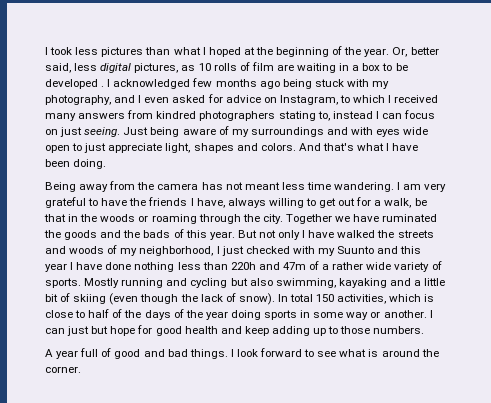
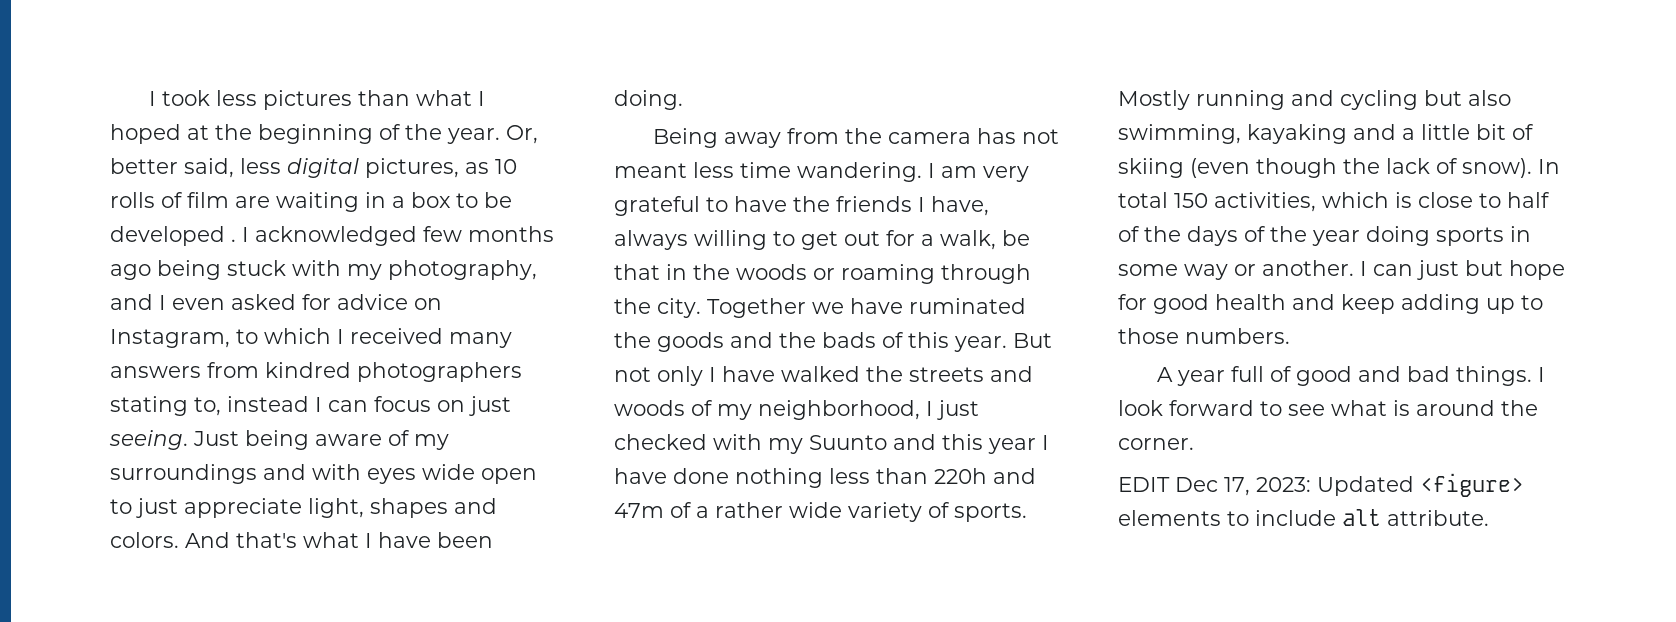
+ EDIT Dec 17, 2023: Updated <figure> elements to include alt attribute.

